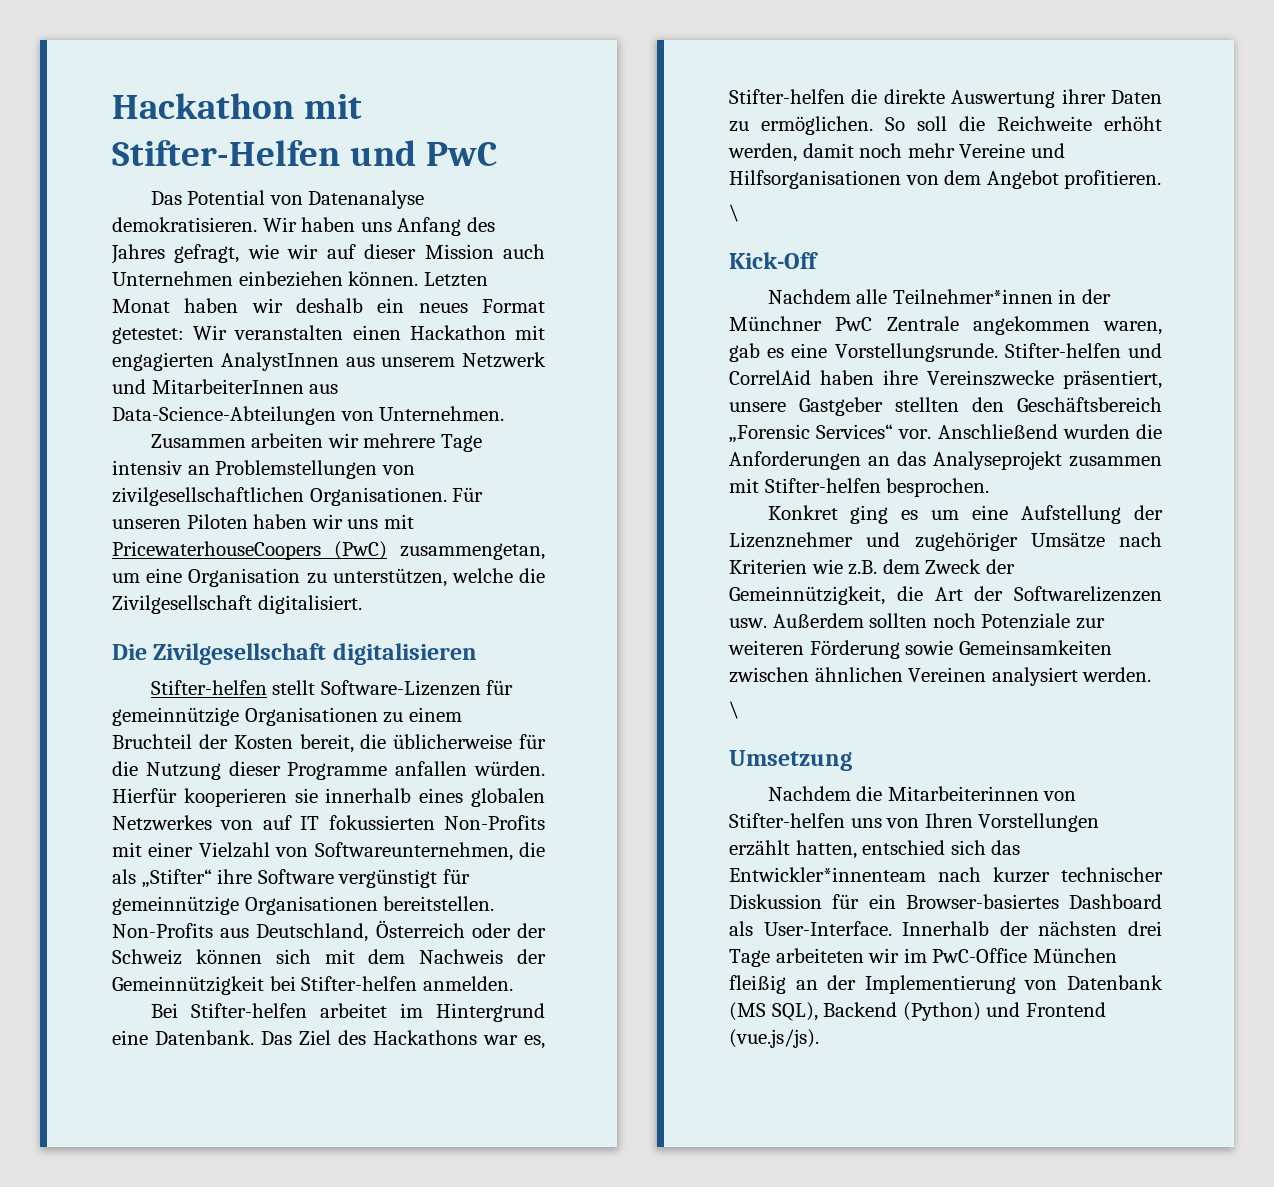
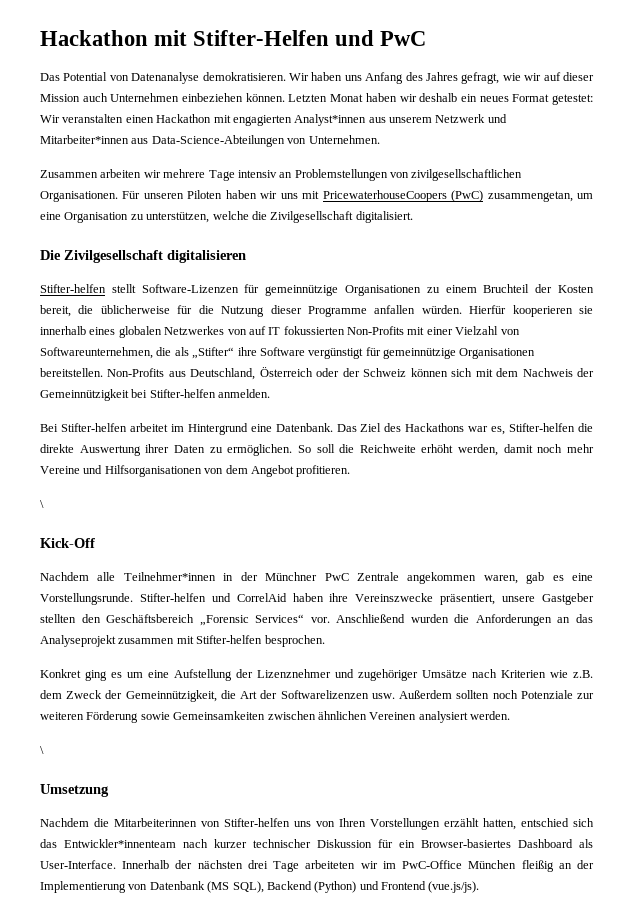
- Letzten Monat haben wir deshalb ein neues Format getestet: Wir veranstalten einen Hackathon mit engagierten AnalystInnen aus unserem Netzwerk und MitarbeiterInnen aus Data-Science-Abteilungen von Unternehmen.
+ Letzten Monat haben wir deshalb ein neues Format getestet: Wir veranstalten einen Hackathon mit engagierten Analyst*innen aus unserem Netzwerk und Mitarbeiter*innen aus Data-Science-Abteilungen von Unternehmen.

